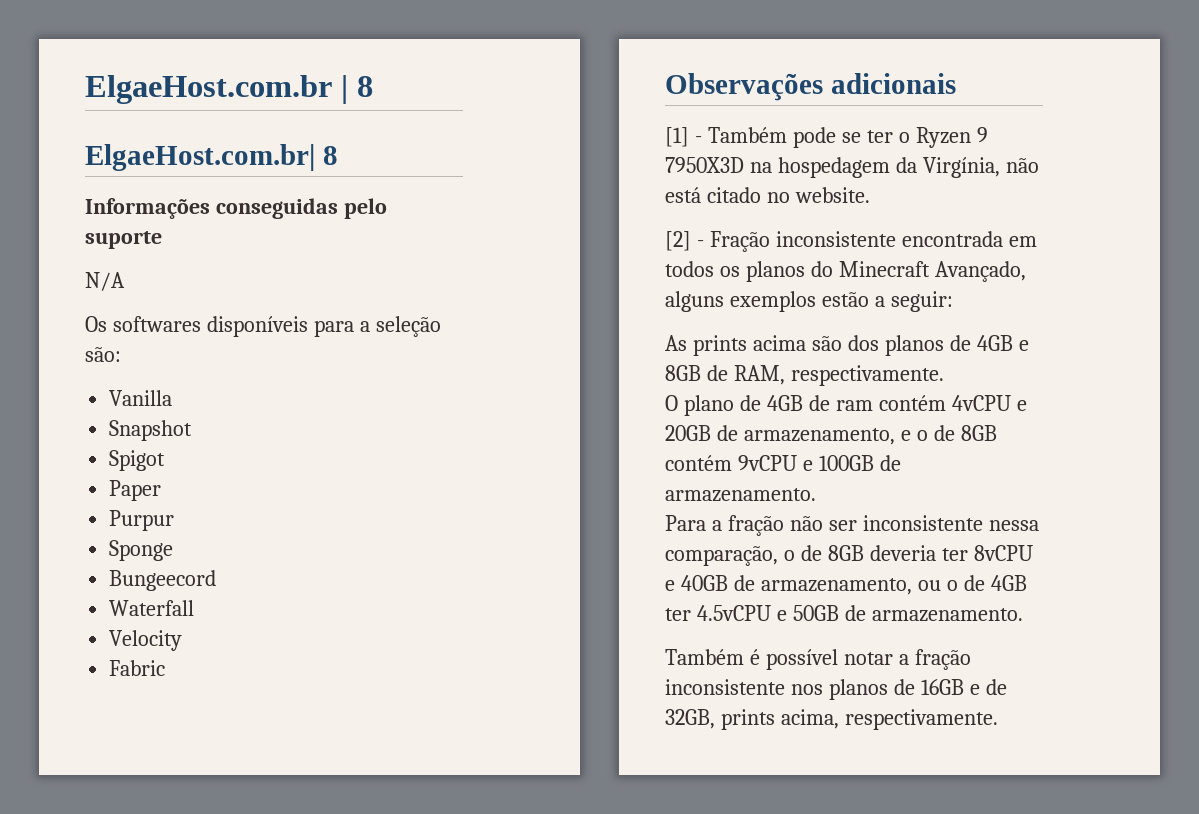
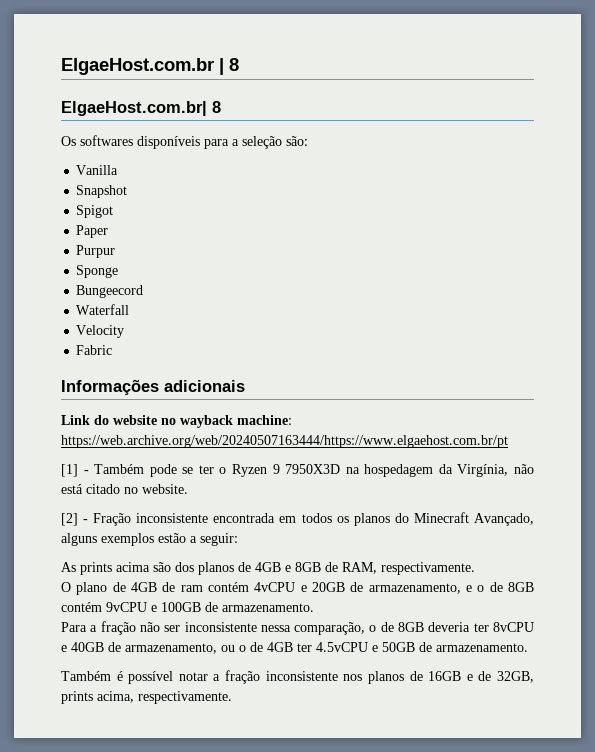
- Informações conseguidas pelo suporte
- N/A
- Observações adicionais
+ Informações adicionais
+ Link do website no wayback machine: https://web.archive.org/web/20240507163444/https://www.elgaehost.com.br/pt

